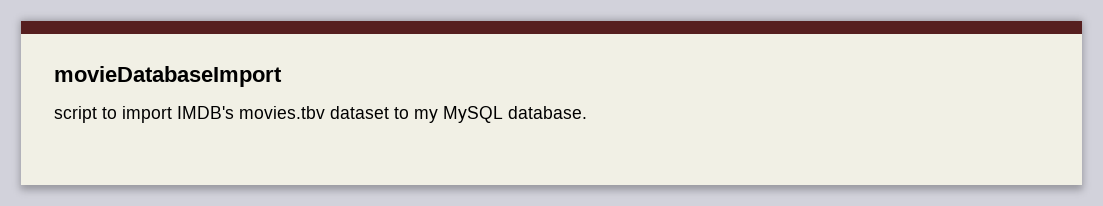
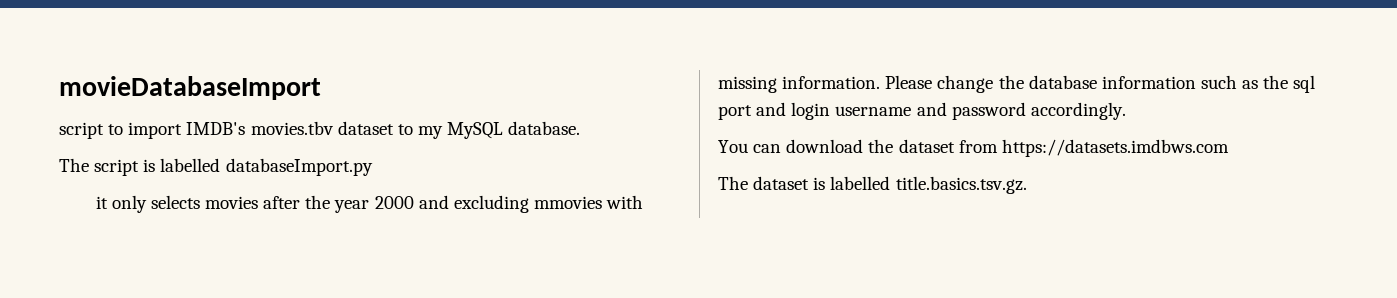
+ The script is labelled databaseImport.py
+ it only selects movies after the year 2000 and excluding mmovies with missing information. Please change the database information such as the sql port and login username and password accordingly.
+ You can download the dataset from https://datasets.imdbws.com
+ The dataset is labelled title.basics.tsv.gz.

